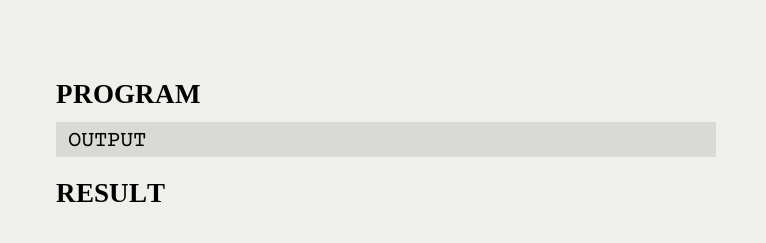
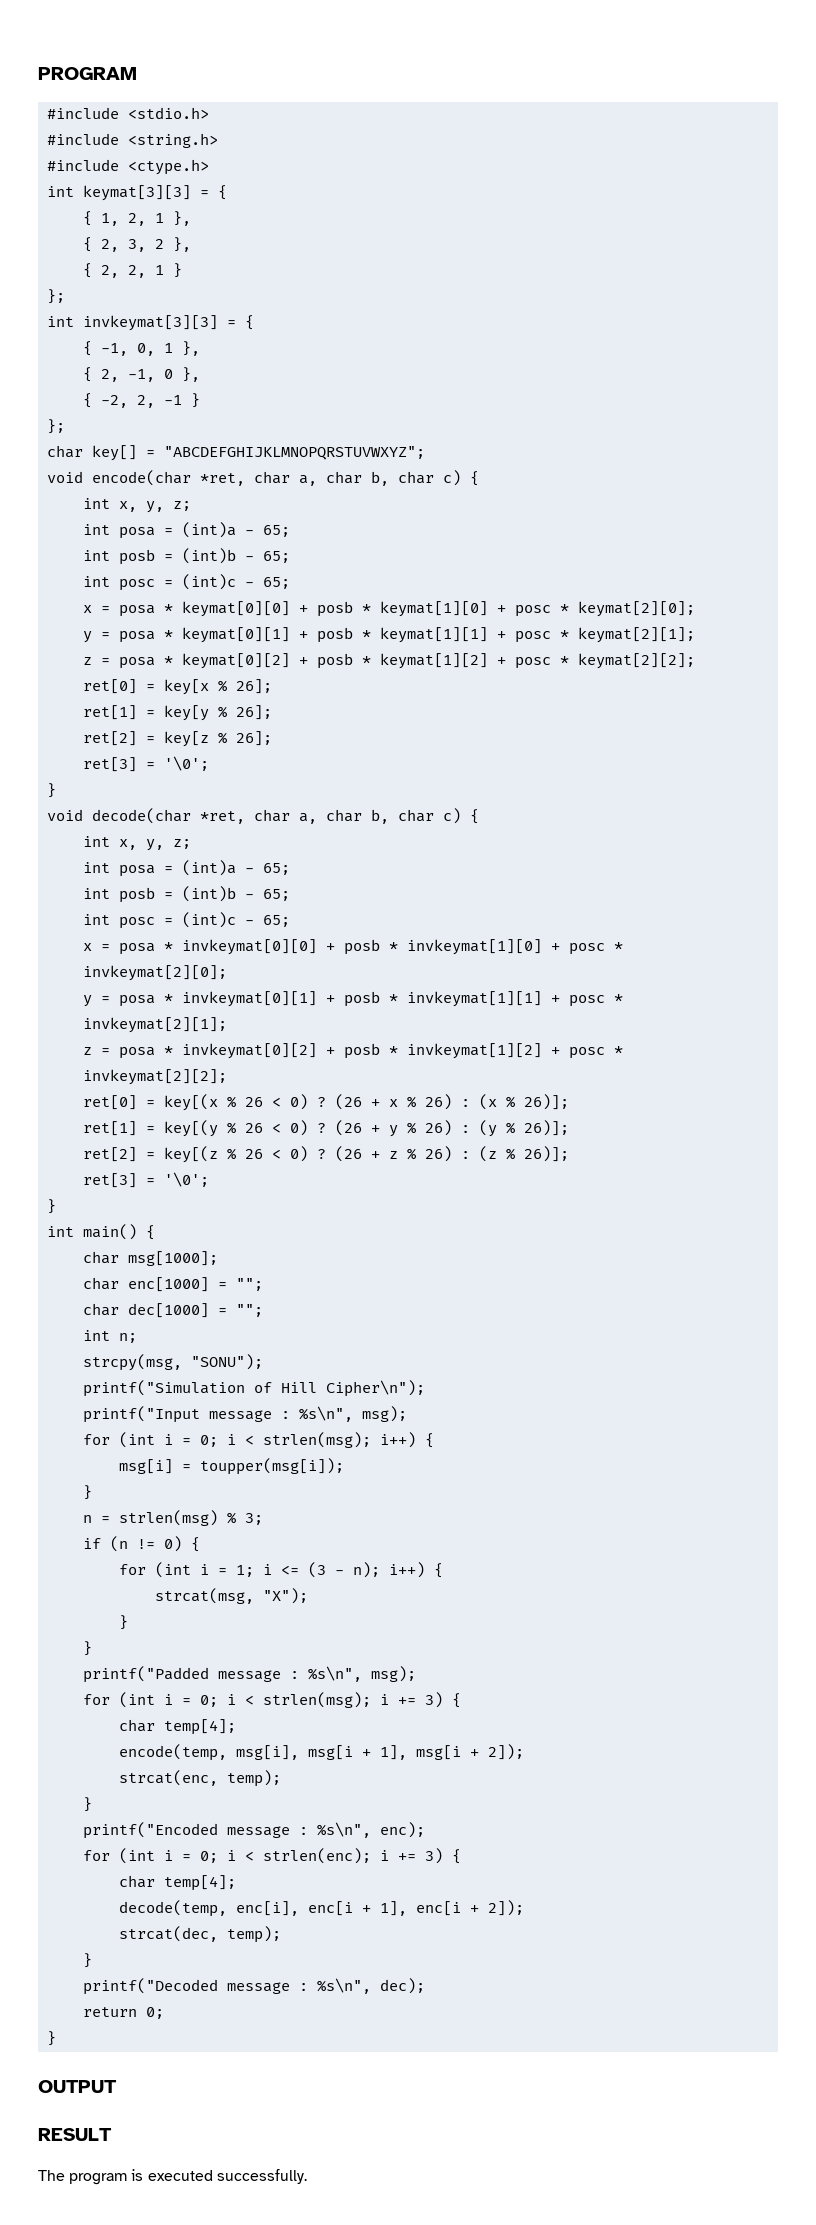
+ #include <stdio.h>
+ #include <string.h>
+ #include <ctype.h>
+ int keymat[3][3] = {
+ { 1, 2, 1 },
+ { 2, 3, 2 },
+ { 2, 2, 1 }
+ };
+ int invkeymat[3][3] = {
+ { -1, 0, 1 },
+ { 2, -1, 0 },
+ { -2, 2, -1 }
+ };
+ char key[] = "ABCDEFGHIJKLMNOPQRSTUVWXYZ";
+ void encode(char *ret, char a, char b, char c) {
+ int x, y, z;
+ int posa = (int)a - 65;
+ int posb = (int)b - 65;
+ int posc = (int)c - 65;
+ x = posa * keymat[0][0] + posb * keymat[1][0] + posc * keymat[2][0];
+ y = posa * keymat[0][1] + posb * keymat[1][1] + posc * keymat[2][1];
+ z = posa * keymat[0][2] + posb * keymat[1][2] + posc * keymat[2][2];
+ ret[0] = key[x % 26];
+ ret[1] = key[y % 26];
+ ret[2] = key[z % 26];
+ ret[3] = '\0';
+ }
+ void decode(char *ret, char a, char b, char c) {
+ int x, y, z;
+ int posa = (int)a - 65;
+ int posb = (int)b - 65;
+ int posc = (int)c - 65;
+ x = posa * invkeymat[0][0] + posb * invkeymat[1][0] + posc * invkeymat[2][0];
+ y = posa * invkeymat[0][1] + posb * invkeymat[1][1] + posc * invkeymat[2][1];
+ z = posa * invkeymat[0][2] + posb * invkeymat[1][2] + posc * invkeymat[2][2];
+ ret[0] = key[(x % 26 < 0) ? (26 + x % 26) : (x % 26)];
+ ret[1] = key[(y % 26 < 0) ? (26 + y % 26) : (y % 26)];
+ ret[2] = key[(z % 26 < 0) ? (26 + z % 26) : (z % 26)];
+ ret[3] = '\0';
+ }
+ int main() {
+ char msg[1000];
+ char enc[1000] = "";
+ char dec[1000] = "";
+ int n;
+ strcpy(msg, "SONU");
+ printf("Simulation of Hill Cipher\n");
+ printf("Input message : %s\n", msg);
+ for (int i = 0; i < strlen(msg); i++) {
+ msg[i] = toupper(msg[i]);
+ }
+ n = strlen(msg) % 3;
+ if (n != 0) {
+ for (int i = 1; i <= (3 - n); i++) {
+ strcat(msg, "X");
+ }
+ }
+ printf("Padded message : %s\n", msg);
+ for (int i = 0; i < strlen(msg); i += 3) {
+ char temp[4];
+ encode(temp, msg[i], msg[i + 1], msg[i + 2]);
+ strcat(enc, temp);
+ }
+ printf("Encoded message : %s\n", enc);
+ for (int i = 0; i < strlen(enc); i += 3) {
+ char temp[4];
+ decode(temp, enc[i], enc[i + 1], enc[i + 2]);
+ strcat(dec, temp);
+ }
+ printf("Decoded message : %s\n", dec);
+ return 0;
+ }
  OUTPUT
  RESULT
+ The program is executed successfully.

